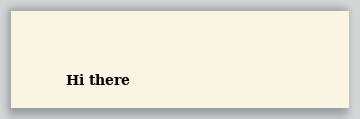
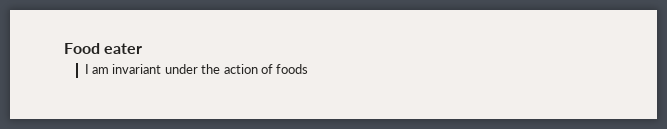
- Hi there
+ Food eater
+ I am invariant under the action of foods

